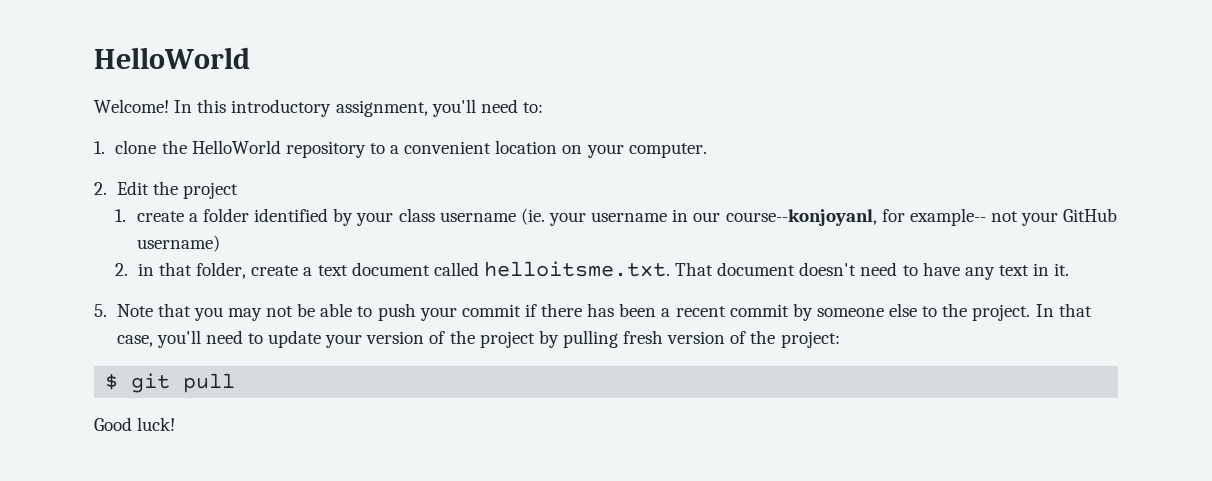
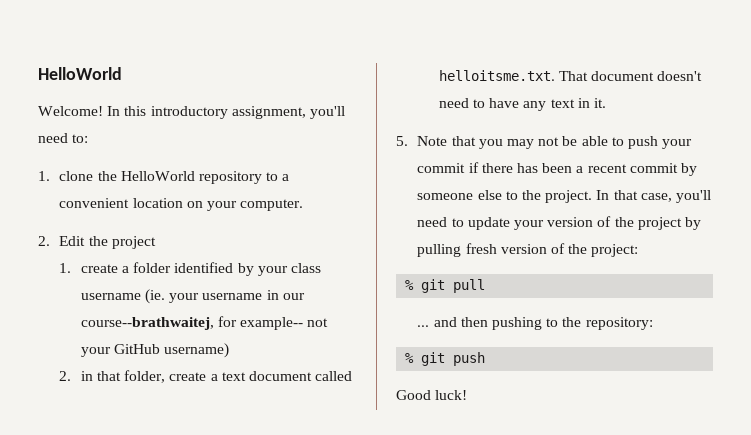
- 1. create a folder identified by your class username (ie. your username in our course--konjoyanl, for example-- not your GitHub username)
+ 1. create a folder identified by your class username (ie. your username in our course--brathwaitej, for example-- not your GitHub username)
- $ git pull
+ % git pull
+ ... and then pushing to the repository:
+ % git push

